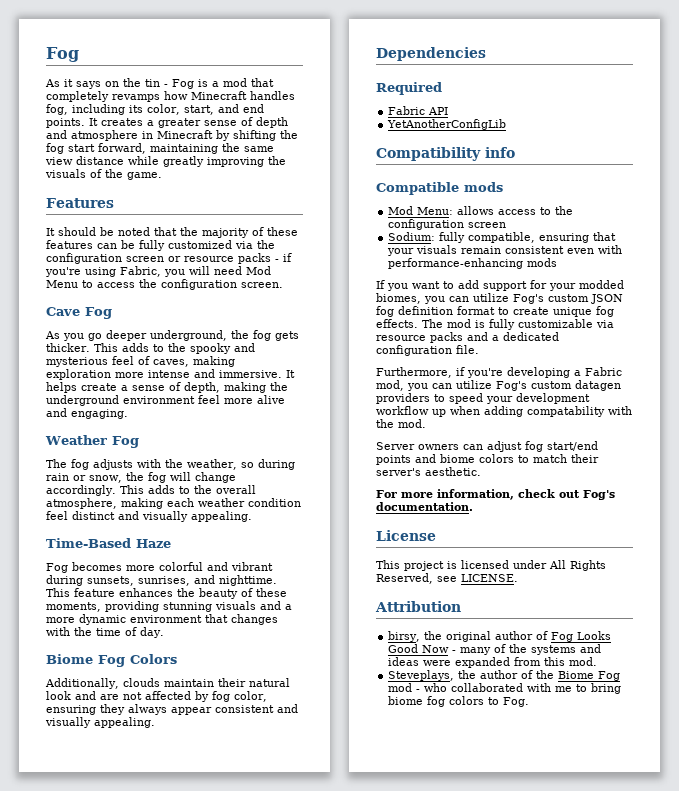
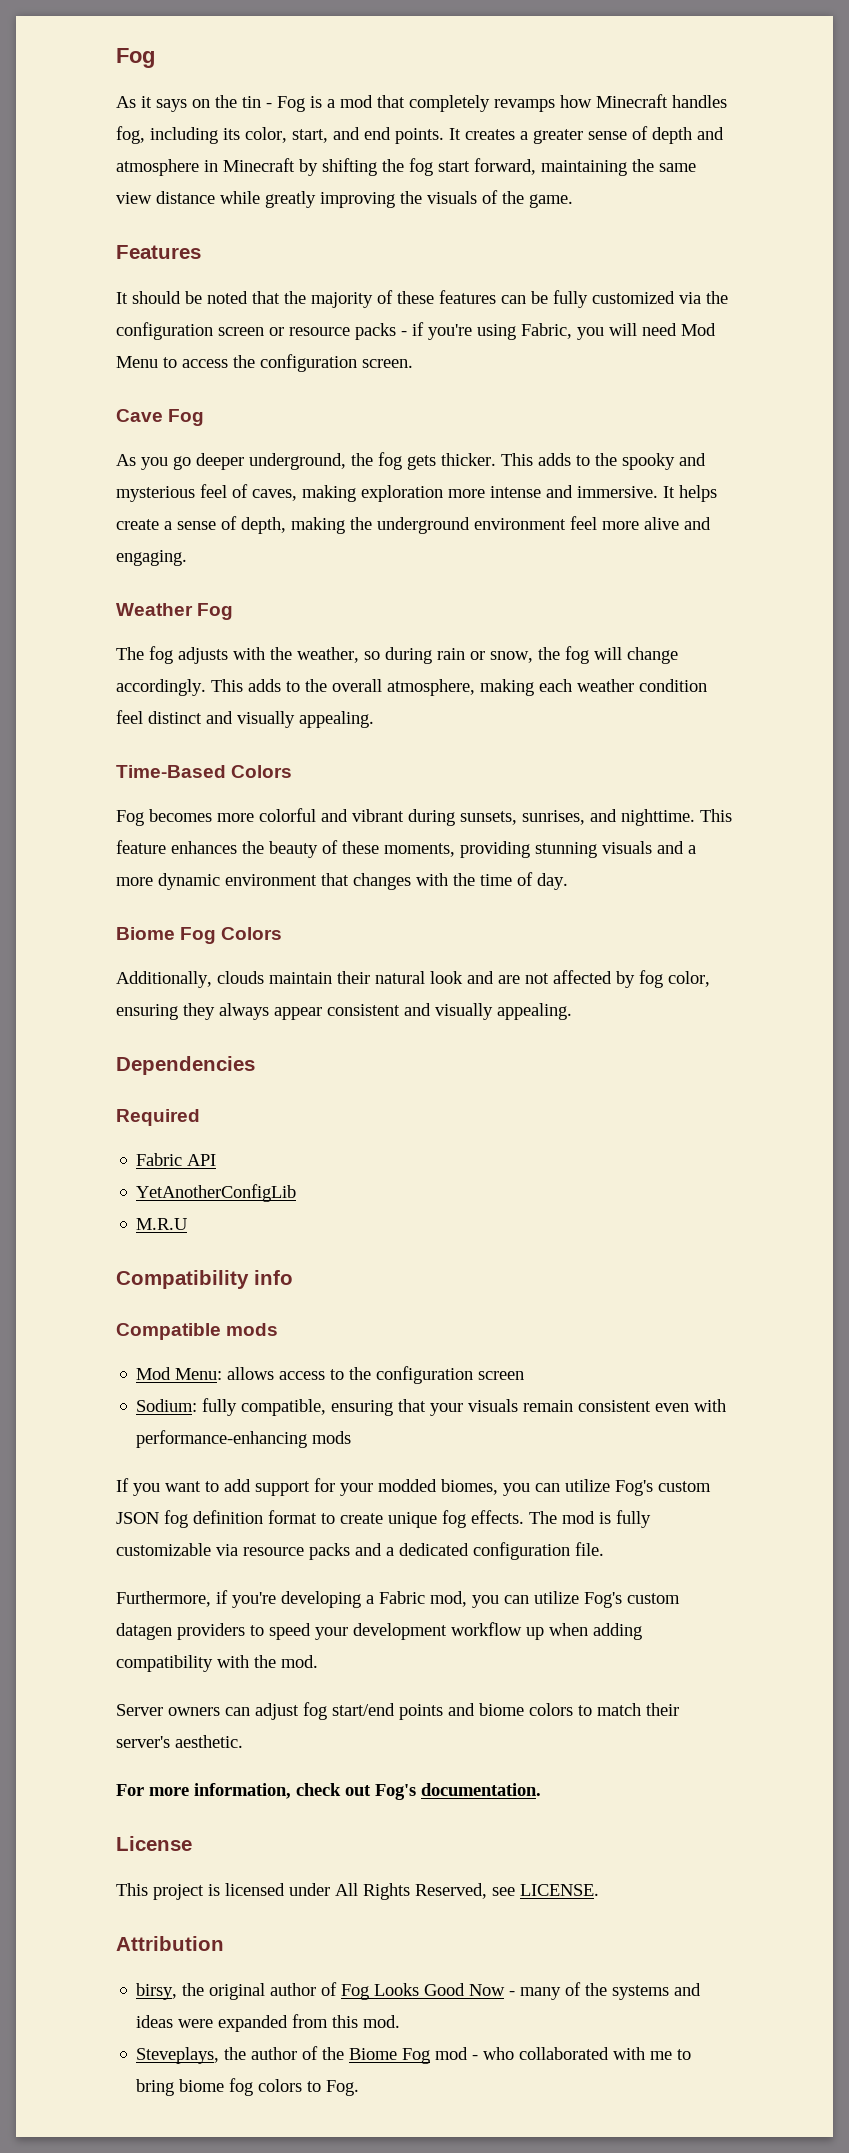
- Time-Based Haze
+ Time-Based Colors
+ M.R.U
- Furthermore, if you're developing a Fabric mod, you can utilize Fog's custom datagen providers to speed your development workflow up when adding compatability with the mod.
+ Furthermore, if you're developing a Fabric mod, you can utilize Fog's custom datagen providers to speed your development workflow up when adding compatibility with the mod.

